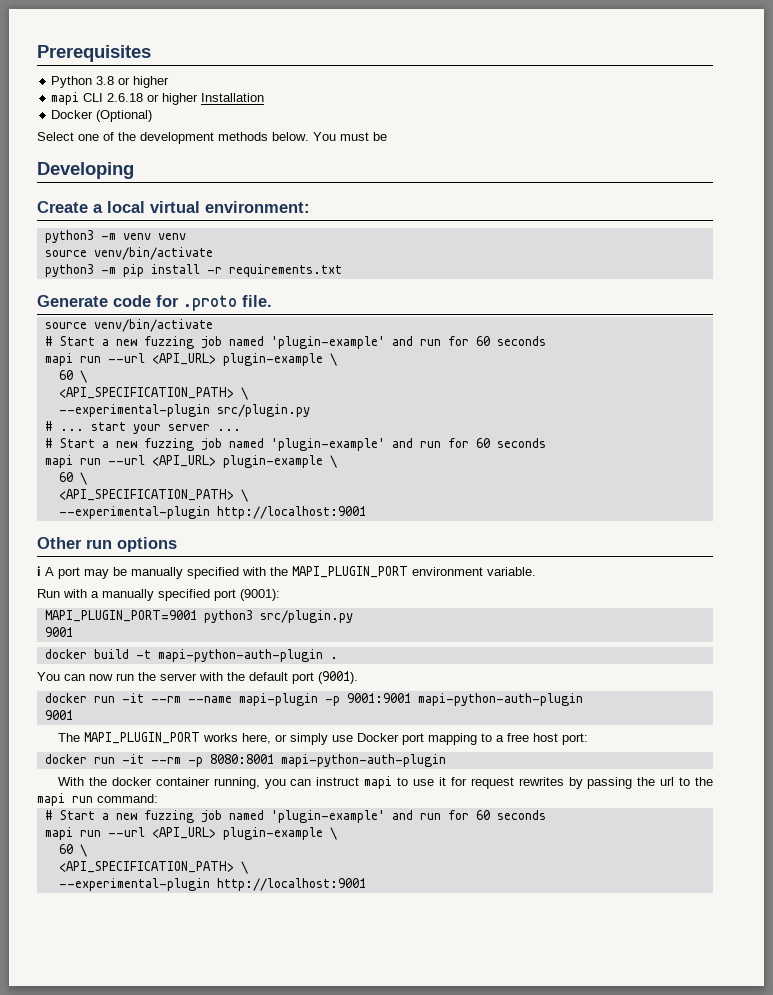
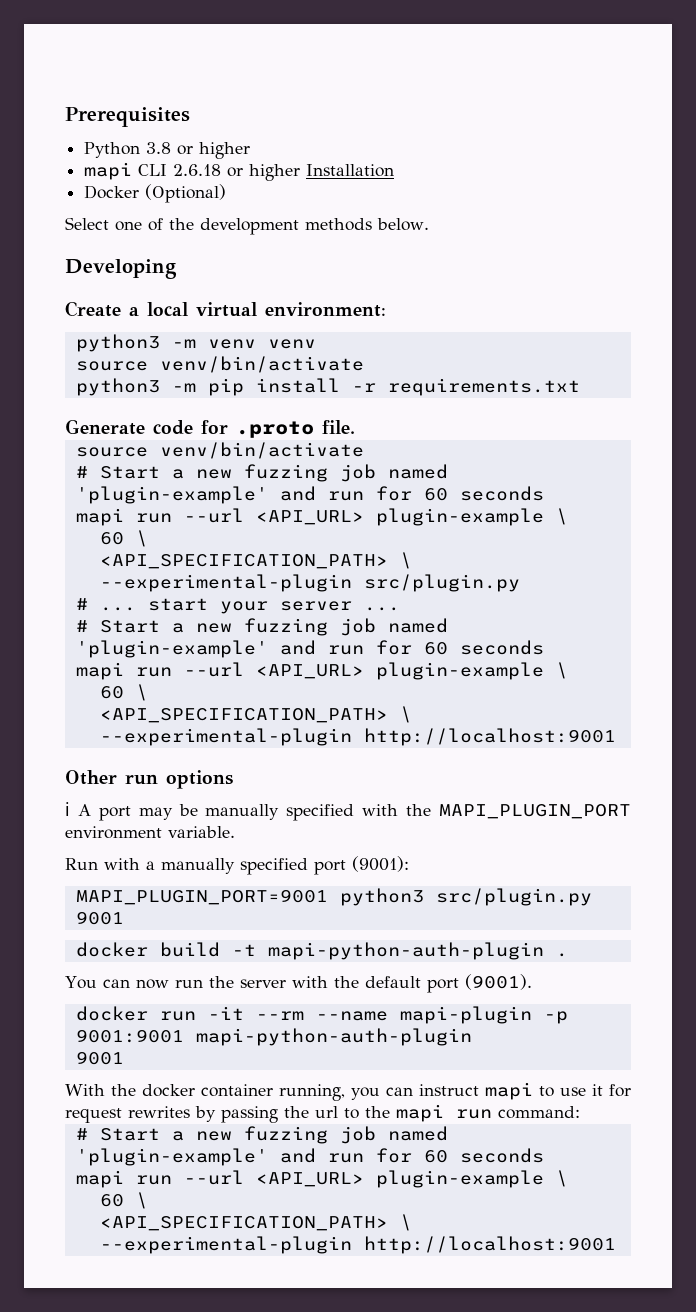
- You must be
- The MAPI_PLUGIN_PORT works here, or simply use Docker port mapping to a free host port:
- docker run -it --rm -p 8080:8001 mapi-python-auth-plugin

